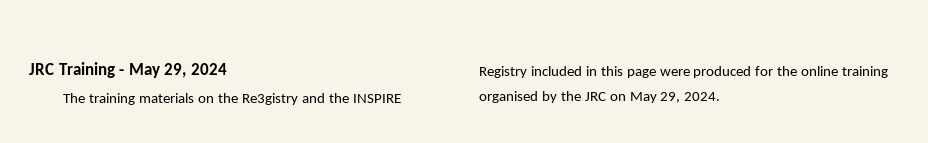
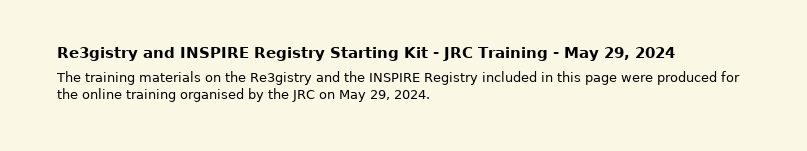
- JRC Training - May 29, 2024
+ Re3gistry and INSPIRE Registry Starting Kit - JRC Training - May 29, 2024

